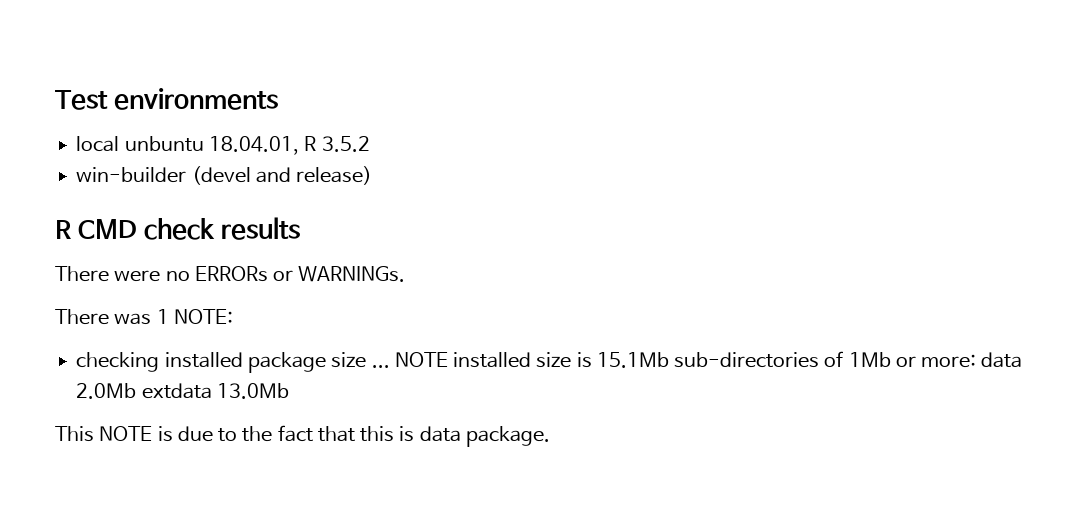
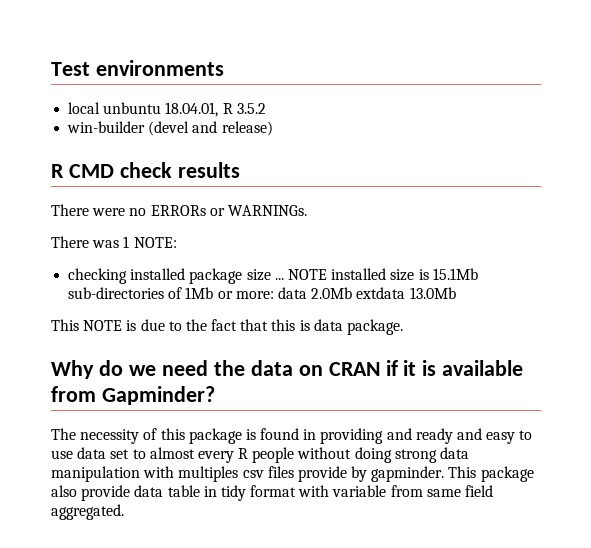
+ Why do we need the data on CRAN if it is available from Gapminder?
+ The necessity of this package is found in providing and ready and easy to use data set to almost every R people without doing strong data manipulation with multiples csv files provide by gapminder. This package also provide data table in tidy format with variable from same field aggregated.

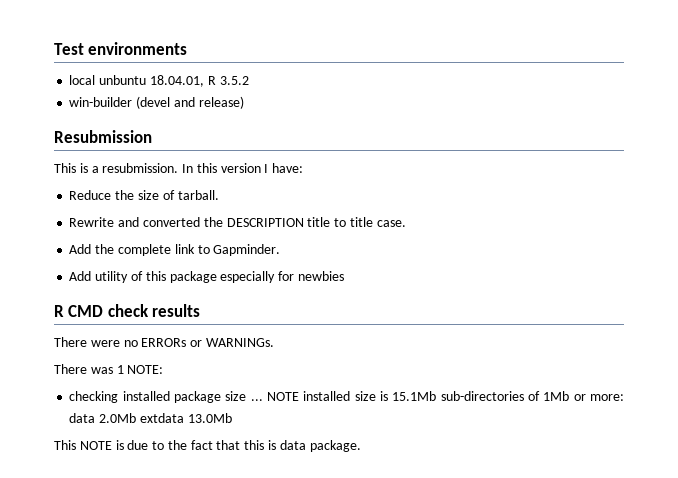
+ Resubmission
+ This is a resubmission. In this version I have:
+ Reduce the size of tarball.
+ Rewrite and converted the DESCRIPTION title to title case.
+ Add the complete link to Gapminder.
+ Add utility of this package especially for newbies
- Why do we need the data on CRAN if it is available from Gapminder?
- The necessity of this package is found in providing and ready and easy to use data set to almost every R people without doing strong data manipulation with multiples csv files provide by gapminder. This package also provide data table in tidy format with variable from same field aggregated.

